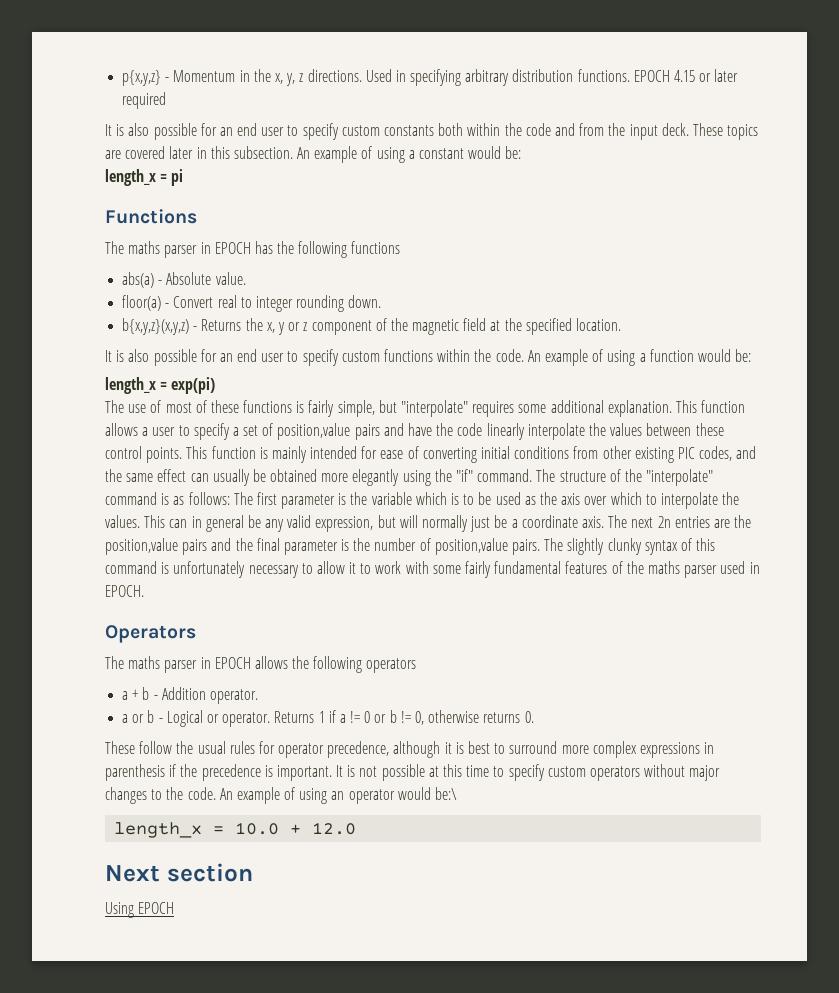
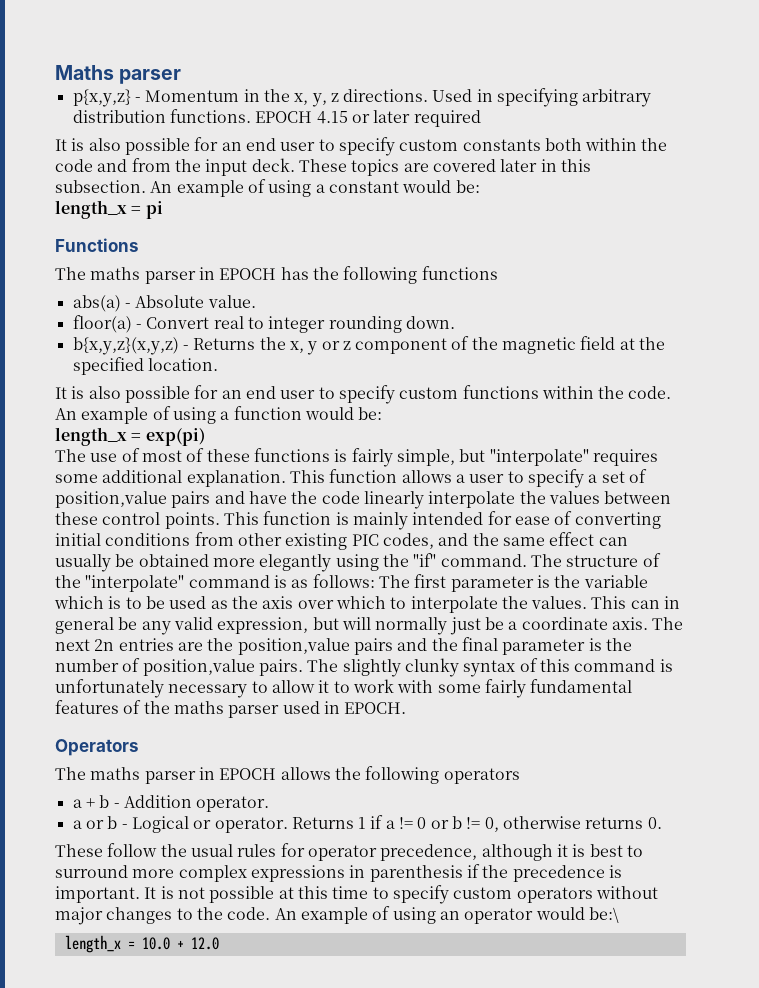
+ Maths parser
- Next section
- Using EPOCH

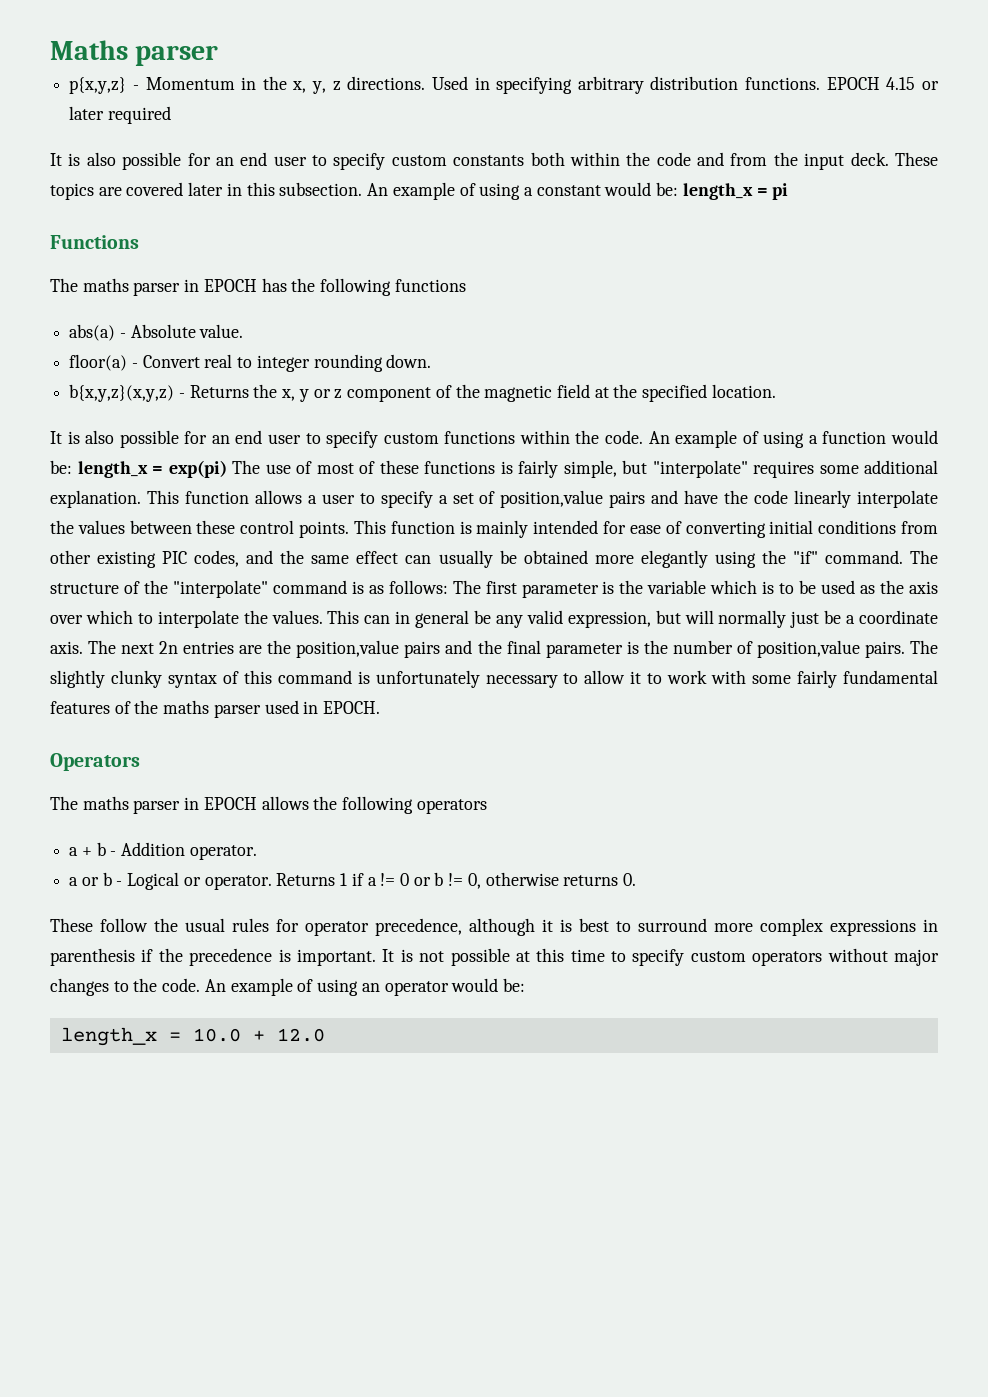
- An example of using a constant would be:
- length_x = pi
+ An example of using a constant would be: length_x = pi
- An example of using a function would be:
- length_x = exp(pi)
- The use of most of these functions is fairly simple, but "interpolate" requires some additional explanation.
+ An example of using a function would be: length_x = exp(pi) The use of most of these functions is fairly simple, but "interpolate" requires some additional explanation.
- An example of using an operator would be:\
+ An example of using an operator would be:

